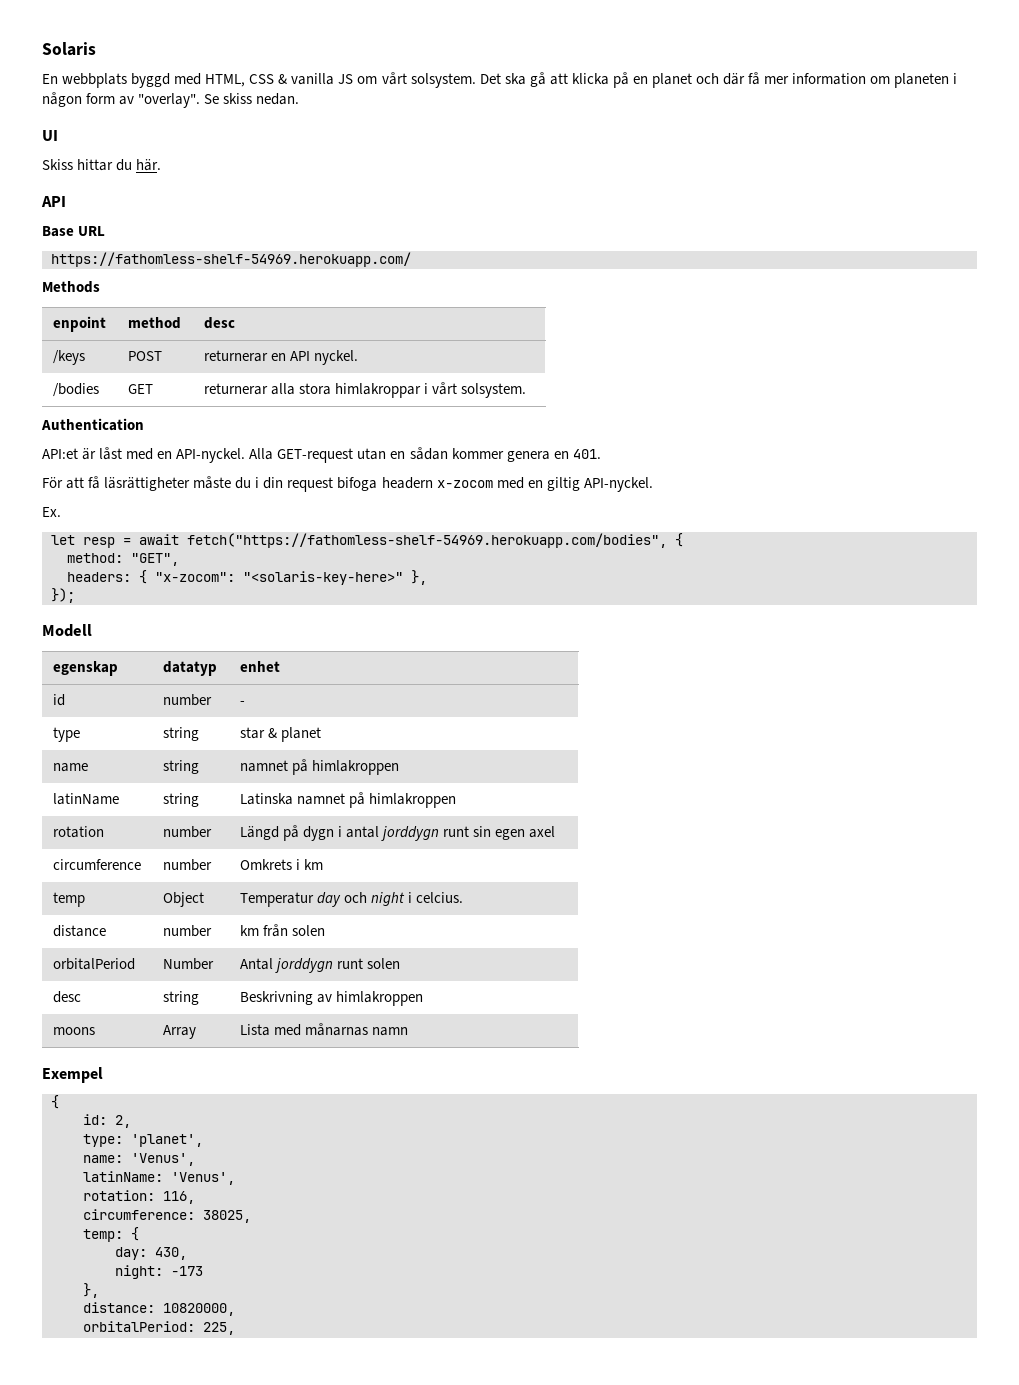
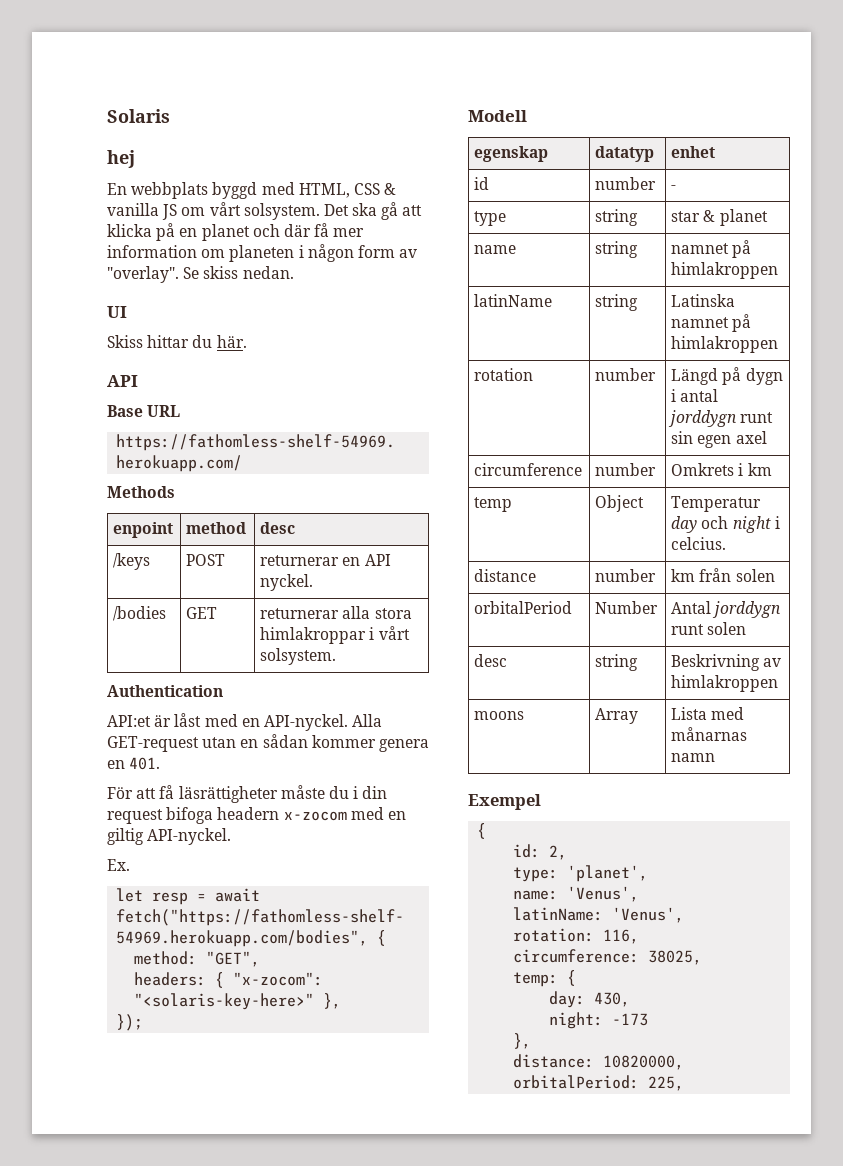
+ hej

